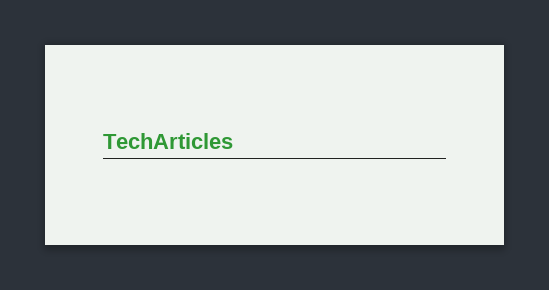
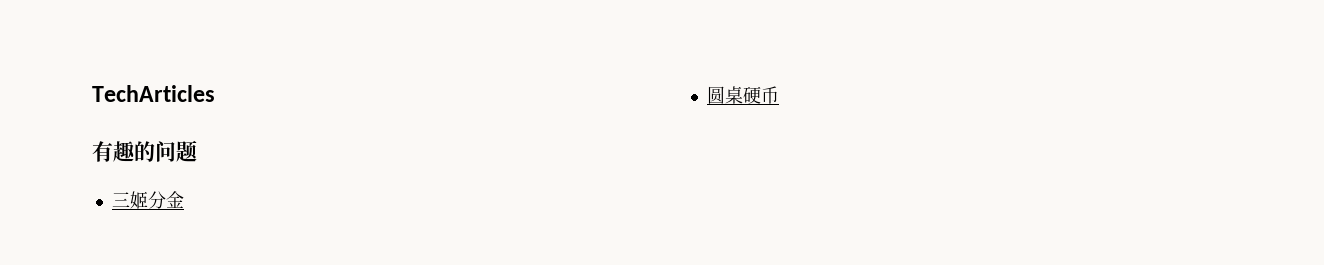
+ 有趣的问题
+ 三姬分金
+ 圆桌硬币

